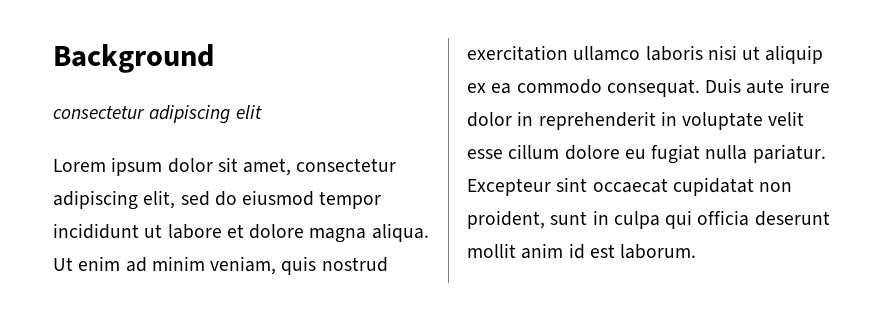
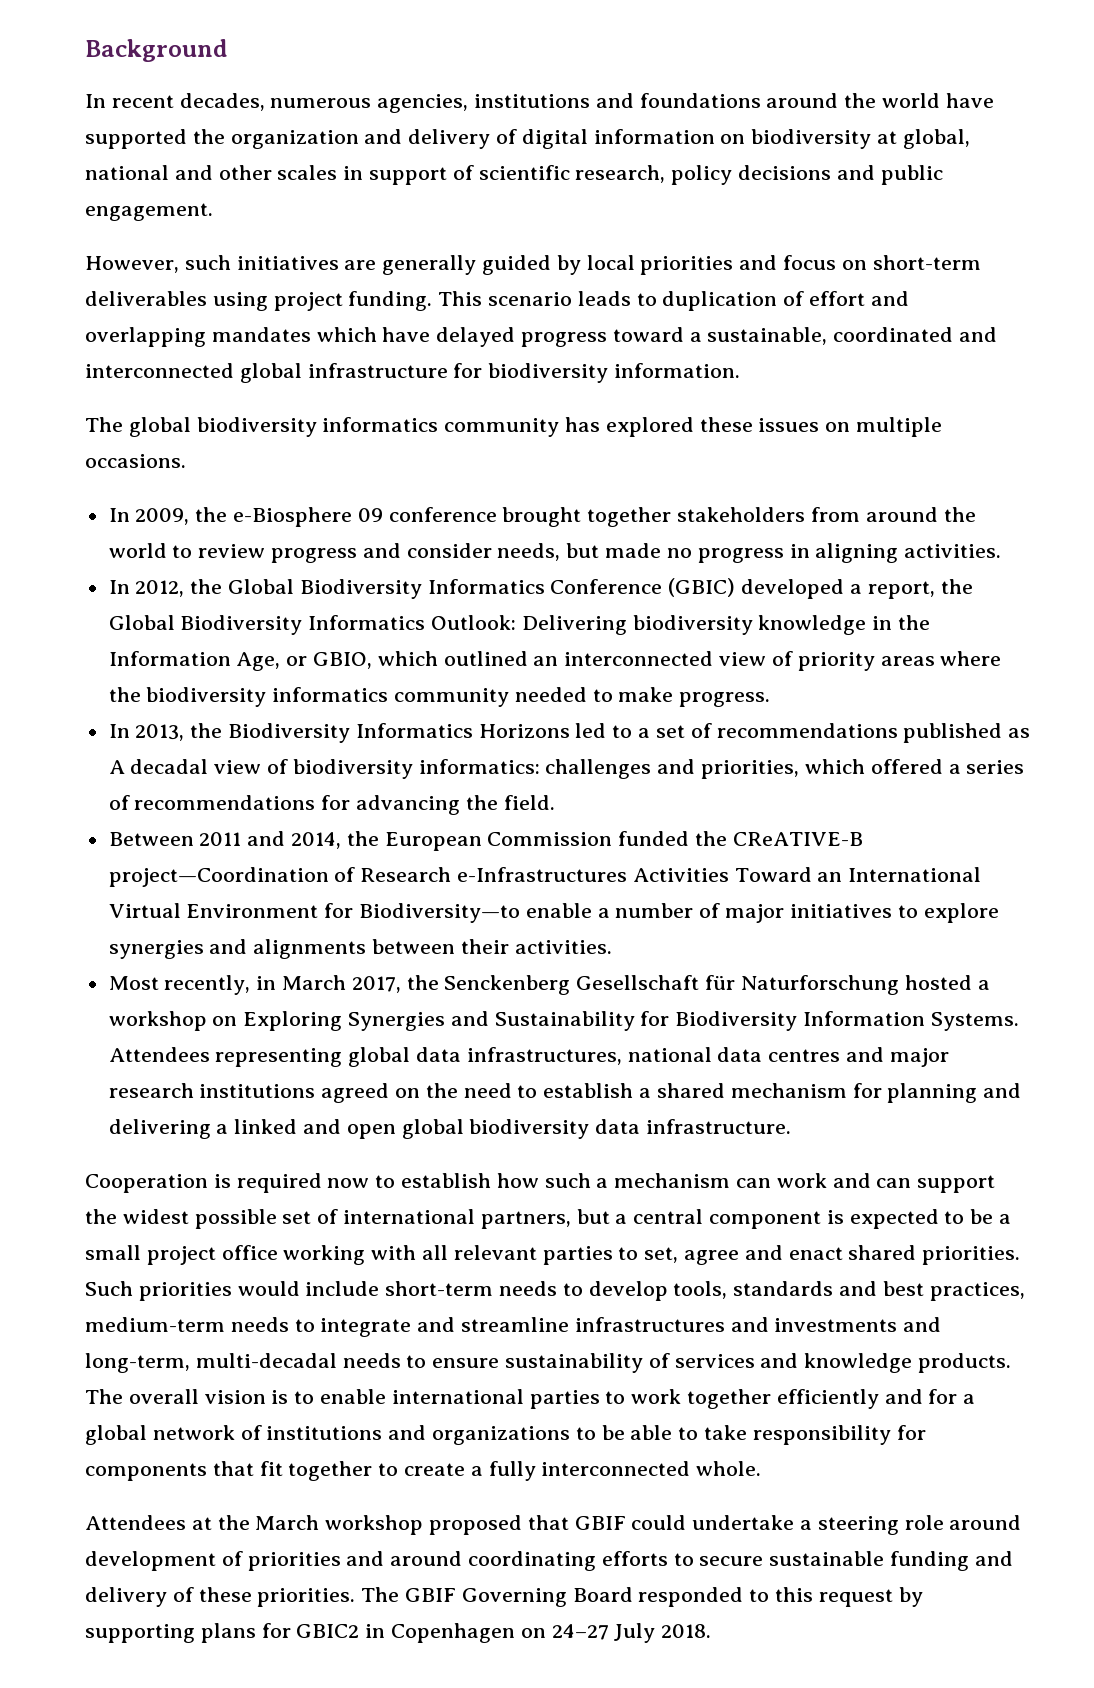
- consectetur adipiscing elit
- Lorem ipsum dolor sit amet, consectetur adipiscing elit, sed do eiusmod tempor incididunt ut labore et dolore magna aliqua. Ut enim ad minim veniam, quis nostrud exercitation ullamco laboris nisi ut aliquip ex ea commodo consequat. Duis aute irure dolor in reprehenderit in voluptate velit esse cillum dolore eu fugiat nulla pariatur. Excepteur sint occaecat cupidatat non proident, sunt in culpa qui officia deserunt mollit anim id est laborum.
+ In recent decades, numerous agencies, institutions and foundations around the world have supported the organization and delivery of digital information on biodiversity at global, national and other scales in support of scientific research, policy decisions and public engagement.
+ However, such initiatives are generally guided by local priorities and focus on short-term deliverables using project funding. This scenario leads to duplication of effort and overlapping mandates which have delayed progress toward a sustainable, coordinated and interconnected global infrastructure for biodiversity information.
+ The global biodiversity informatics community has explored these issues on multiple occasions.
+ In 2009, the e-Biosphere 09 conference brought together stakeholders from around the world to review progress and consider needs, but made no progress in aligning activities.
+ In 2012, the Global Biodiversity Informatics Conference (GBIC) developed a report, the Global Biodiversity Informatics Outlook: Delivering biodiversity knowledge in the Information Age, or GBIO, which outlined an interconnected view of priority areas where the biodiversity informatics community needed to make progress.
+ In 2013, the Biodiversity Informatics Horizons led to a set of recommendations published as A decadal view of biodiversity informatics: challenges and priorities, which offered a series of recommendations for advancing the field.
+ Between 2011 and 2014, the European Commission funded the CReATIVE-B project—Coordination of Research e-Infrastructures Activities Toward an International Virtual Environment for Biodiversity—to enable a number of major initiatives to explore synergies and alignments between their activities.
+ Most recently, in March 2017, the Senckenberg Gesellschaft für Naturforschung hosted a workshop on Exploring Synergies and Sustainability for Biodiversity Information Systems. Attendees representing global data infrastructures, national data centres and major research institutions agreed on the need to establish a shared mechanism for planning and delivering a linked and open global biodiversity data infrastructure.
+ Cooperation is required now to establish how such a mechanism can work and can support the widest possible set of international partners, but a central component is expected to be a small project office working with all relevant parties to set, agree and enact shared priorities. Such priorities would include short-term needs to develop tools, standards and best practices, medium-term needs to integrate and streamline infrastructures and investments and long-term, multi-decadal needs to ensure sustainability of services and knowledge products. The overall vision is to enable international parties to work together efficiently and for a global network of institutions and organizations to be able to take responsibility for components that fit together to create a fully interconnected whole.
+ Attendees at the March workshop proposed that GBIF could undertake a steering role around development of priorities and around coordinating efforts to secure sustainable funding and delivery of these priorities. The GBIF Governing Board responded to this request by supporting plans for GBIC2 in Copenhagen on 24–27 July 2018.

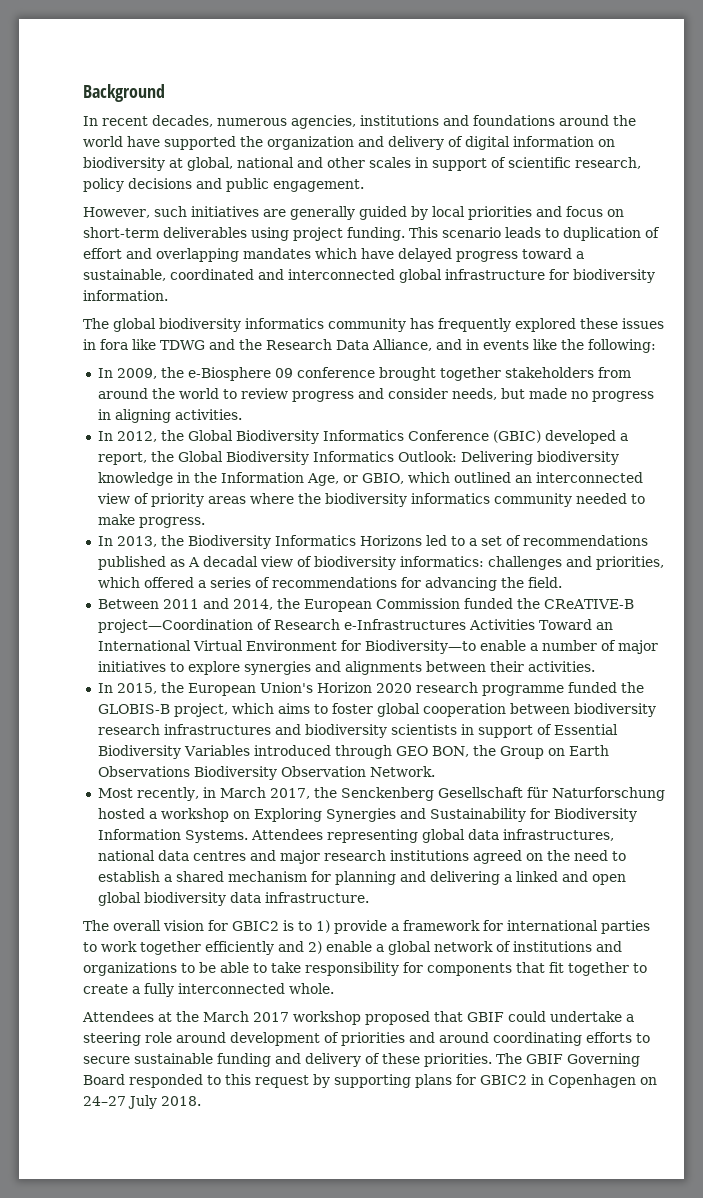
- The global biodiversity informatics community has explored these issues on multiple occasions.
+ The global biodiversity informatics community has frequently explored these issues in fora like TDWG and the Research Data Alliance, and in events like the following:
+ In 2015, the European Union's Horizon 2020 research programme funded the GLOBIS-B project, which aims to foster global cooperation between biodiversity research infrastructures and biodiversity scientists in support of Essential Biodiversity Variables introduced through GEO BON, the Group on Earth Observations Biodiversity Observation Network.
- Cooperation is required now to establish how such a mechanism can work and can support the widest possible set of international partners, but a central component is expected to be a small project office working with all relevant parties to set, agree and enact shared priorities. Such priorities would include short-term needs to develop tools, standards and best practices, medium-term needs to integrate and streamline infrastructures and investments and long-term, multi-decadal needs to ensure sustainability of services and knowledge products. The overall vision is to enable international parties to work together efficiently and for a global network of institutions and organizations to be able to take responsibility for components that fit together to create a fully interconnected whole.
+ The overall vision for GBIC2 is to 1) provide a framework for international parties to work together efficiently and 2) enable a global network of institutions and organizations to be able to take responsibility for components that fit together to create a fully interconnected whole.
- Attendees at the March workshop proposed that GBIF could undertake a steering role around development of priorities and around coordinating efforts to secure sustainable funding and delivery of these priorities.
+ Attendees at the March 2017 workshop proposed that GBIF could undertake a steering role around development of priorities and around coordinating efforts to secure sustainable funding and delivery of these priorities.

